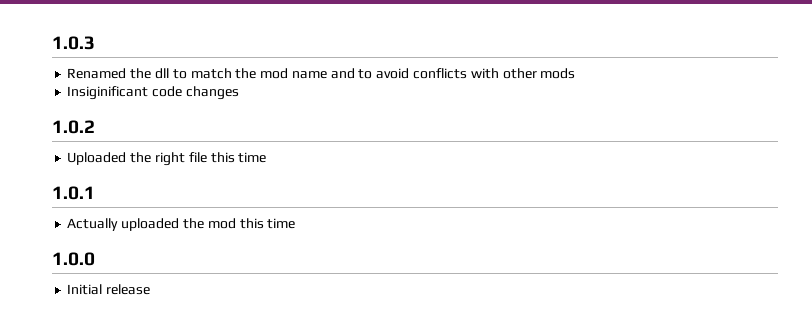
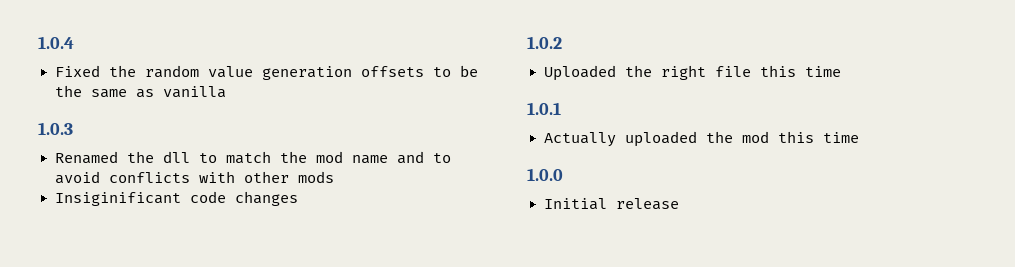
+ 1.0.4
+ Fixed the random value generation offsets to be the same as vanilla

